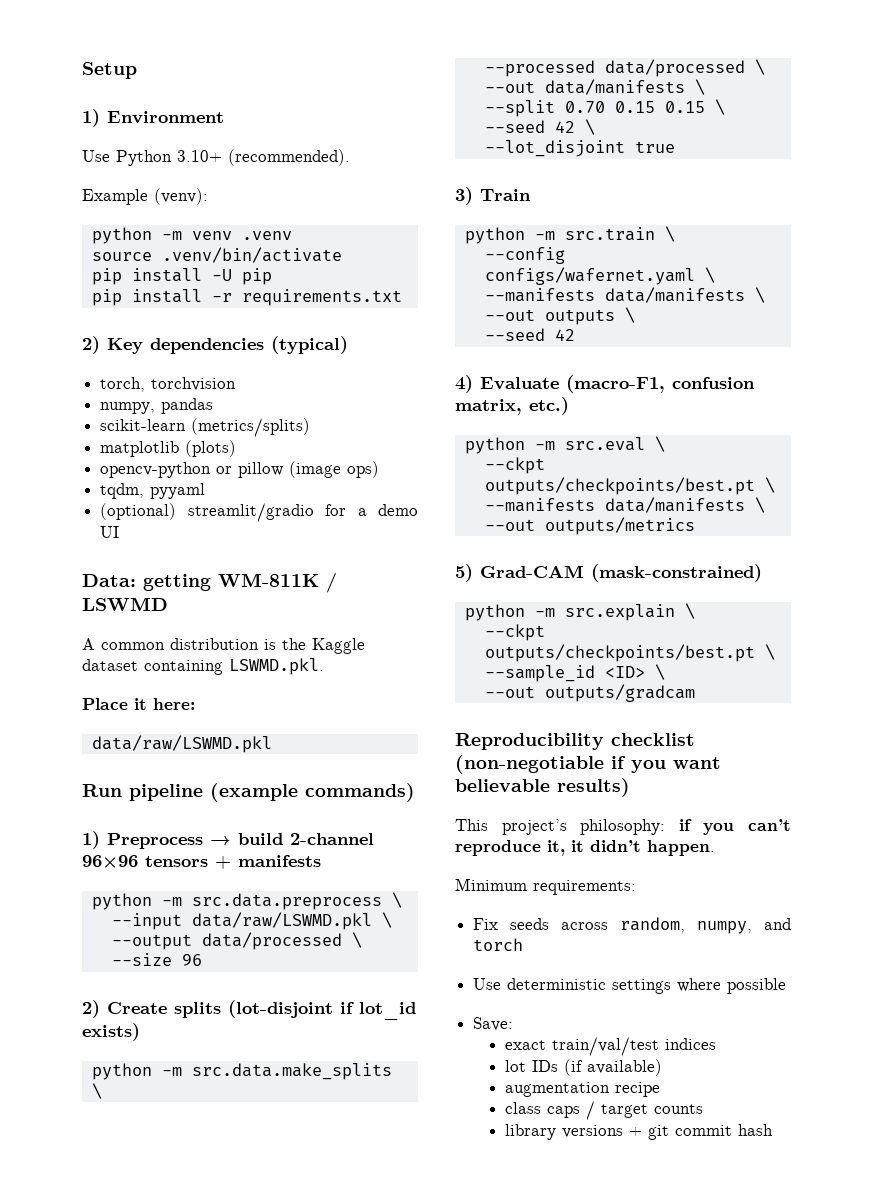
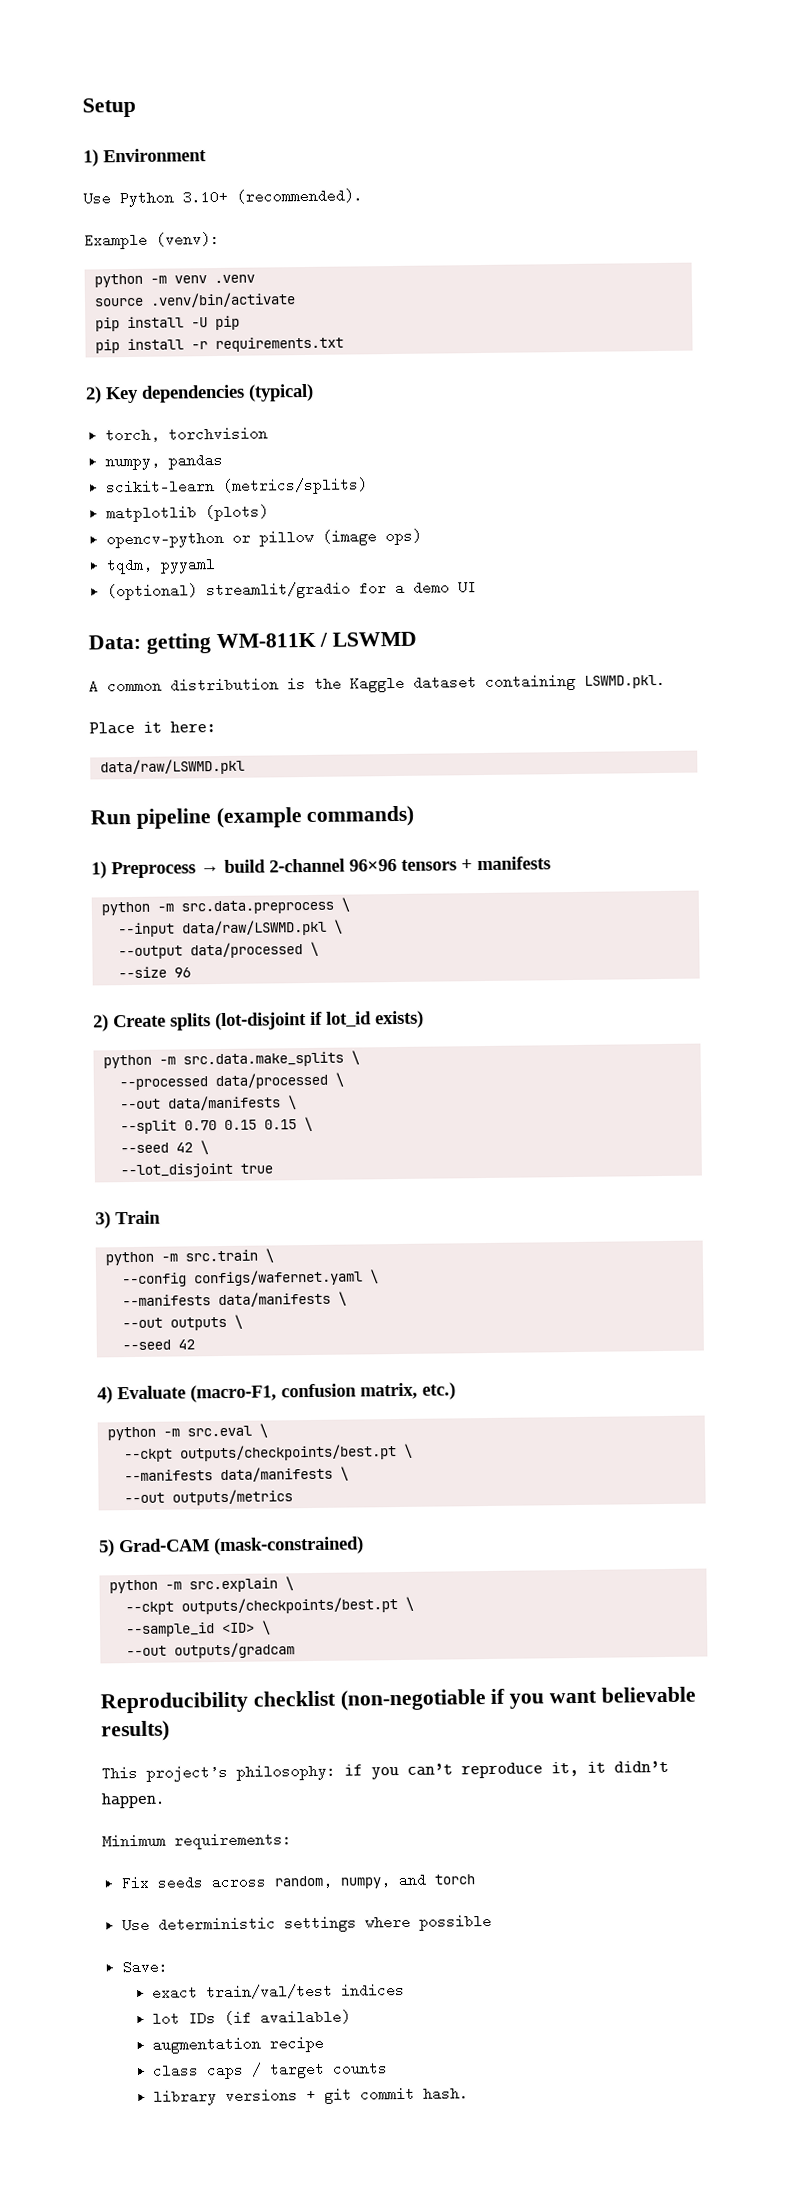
- library versions + git commit hash
+ library versions + git commit hash.

